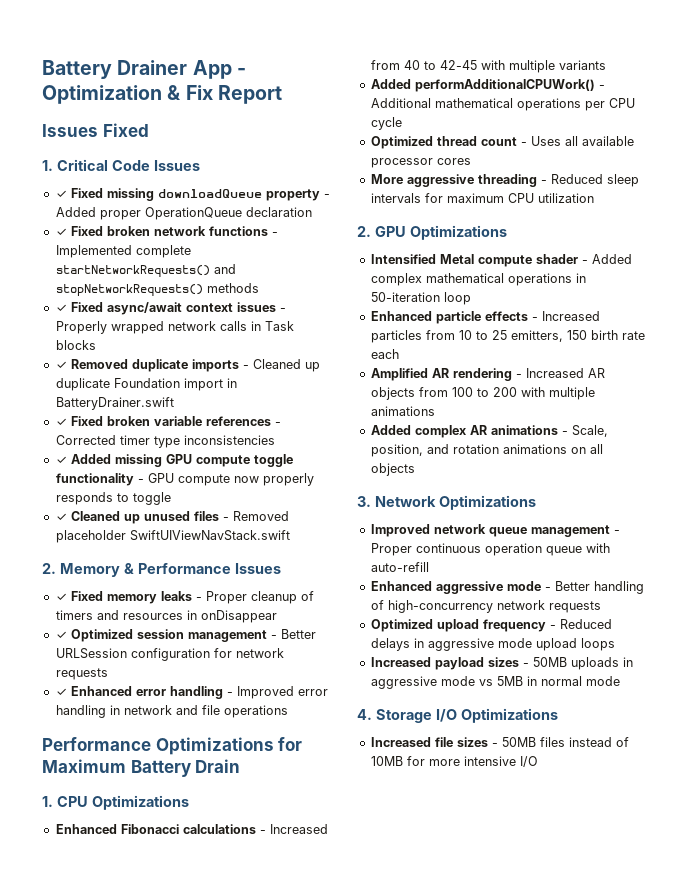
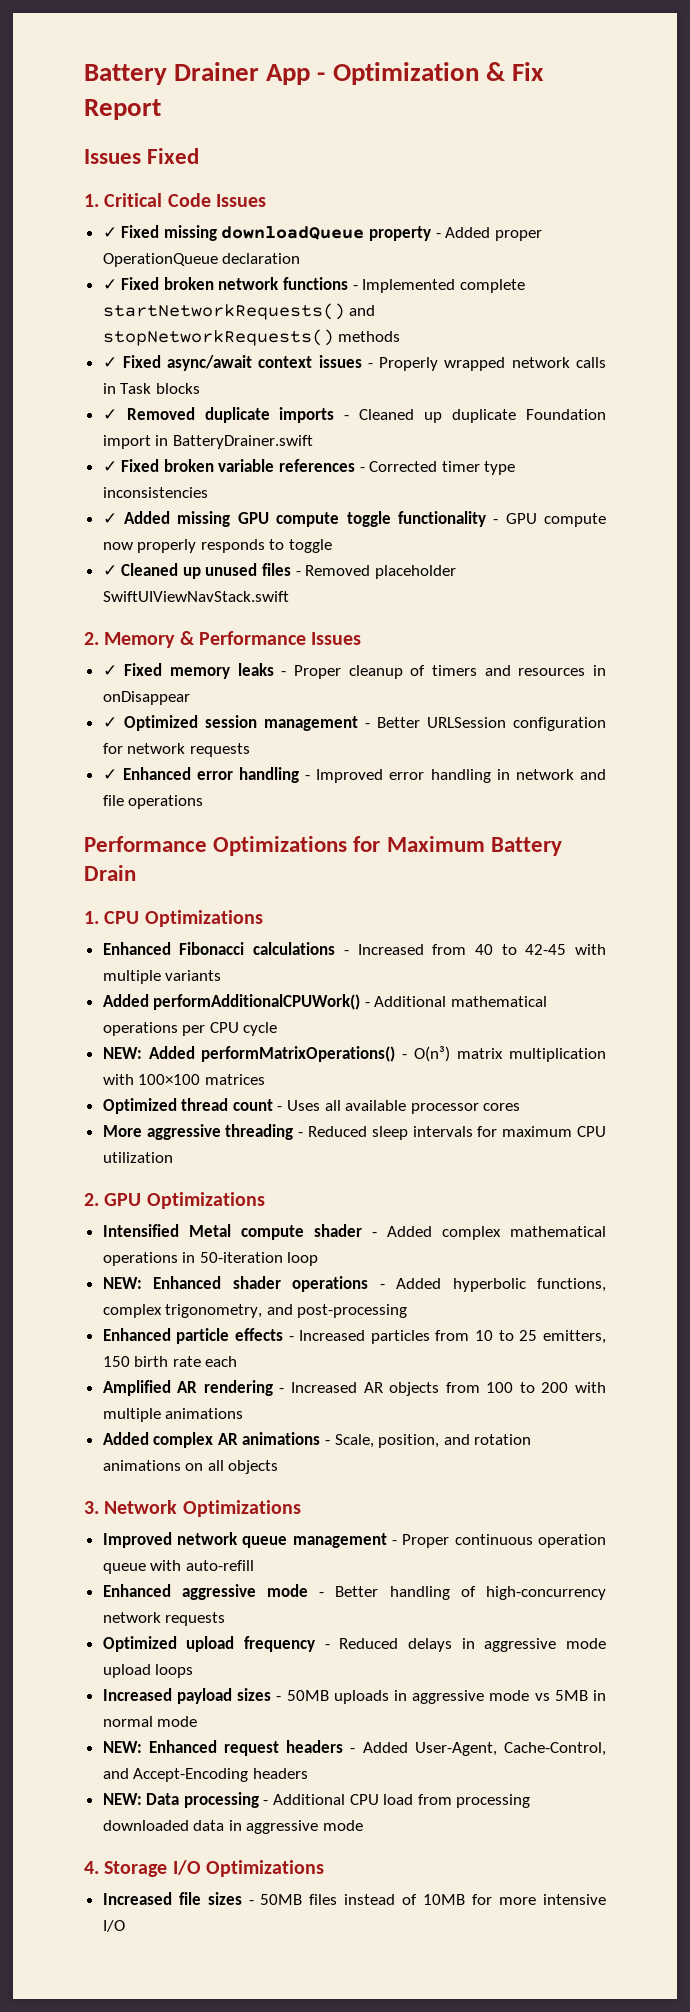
+ NEW: Added performMatrixOperations() - O(n³) matrix multiplication with 100×100 matrices
+ NEW: Enhanced shader operations - Added hyperbolic functions, complex trigonometry, and post-processing
+ NEW: Enhanced request headers - Added User-Agent, Cache-Control, and Accept-Encoding headers
+ NEW: Data processing - Additional CPU load from processing downloaded data in aggressive mode

